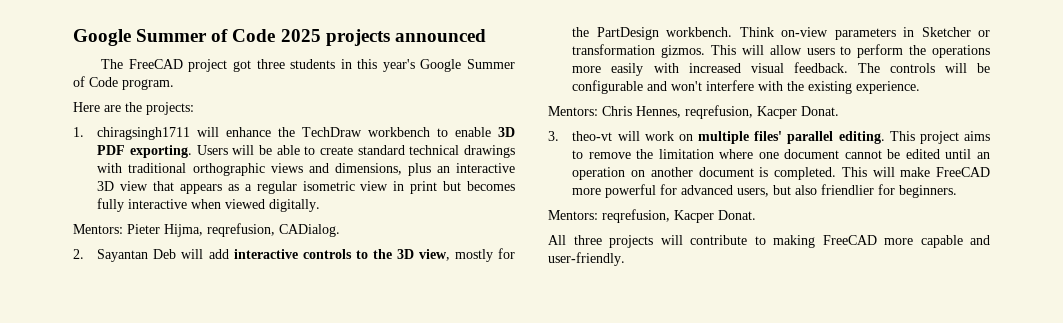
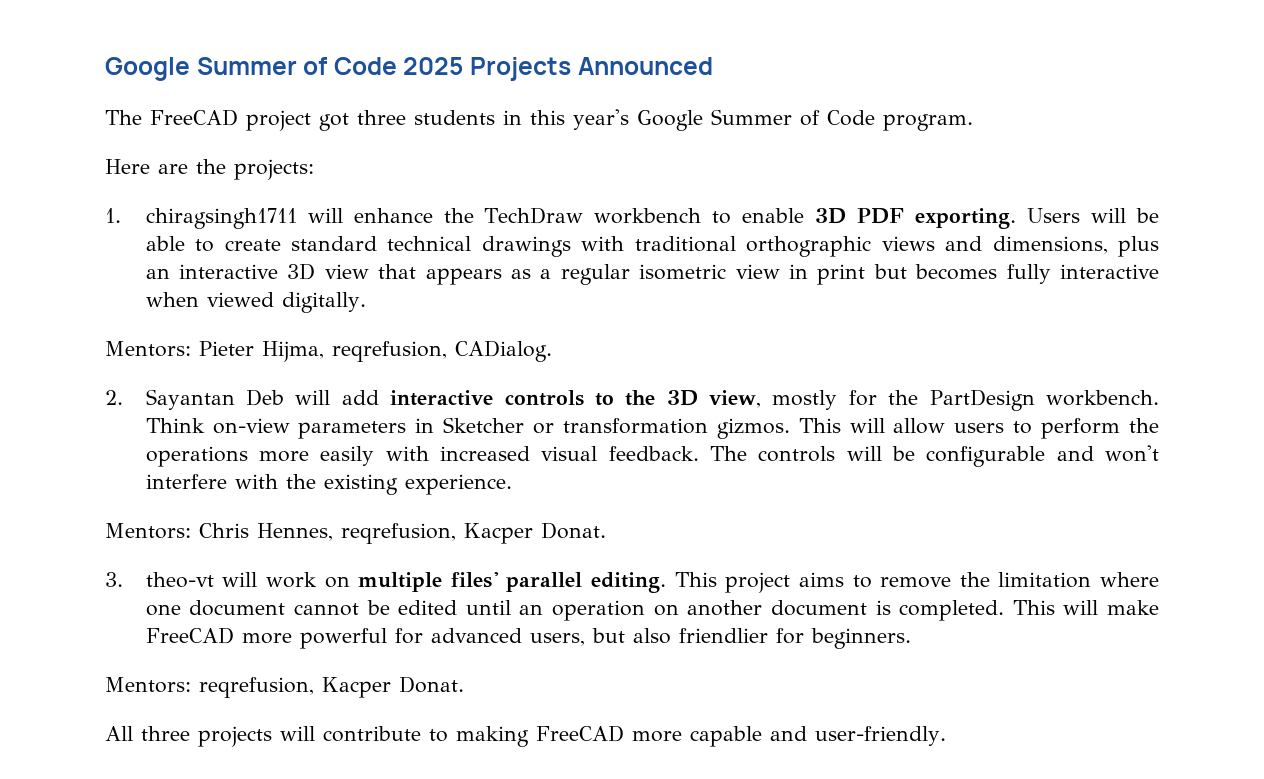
- Google Summer of Code 2025 projects announced
+ Google Summer of Code 2025 Projects Announced

